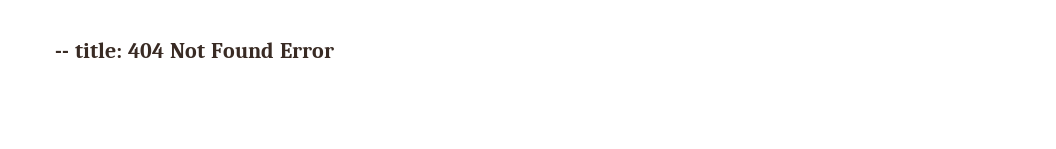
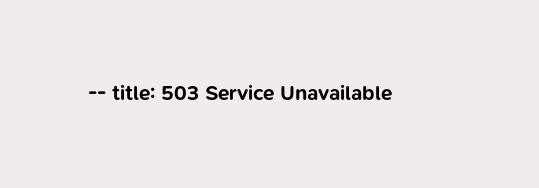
- -- title: 404 Not Found Error
+ -- title: 503 Service Unavailable

